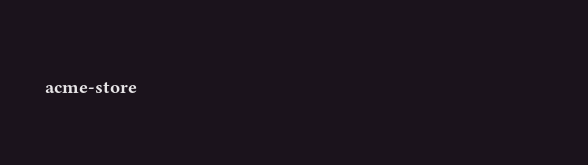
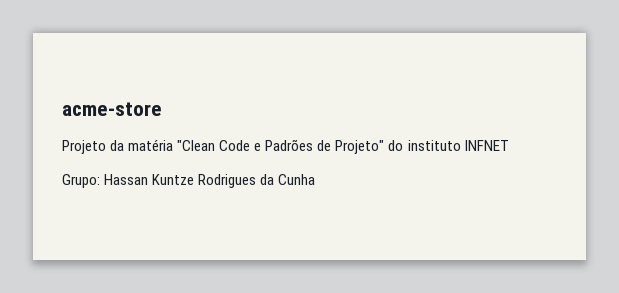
+ Projeto da matéria "Clean Code e Padrões de Projeto" do instituto INFNET
+ Grupo: Hassan Kuntze Rodrigues da Cunha

